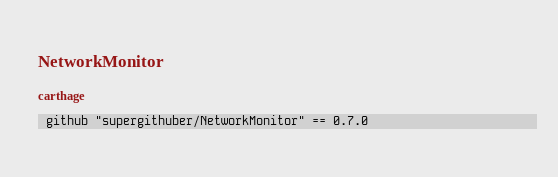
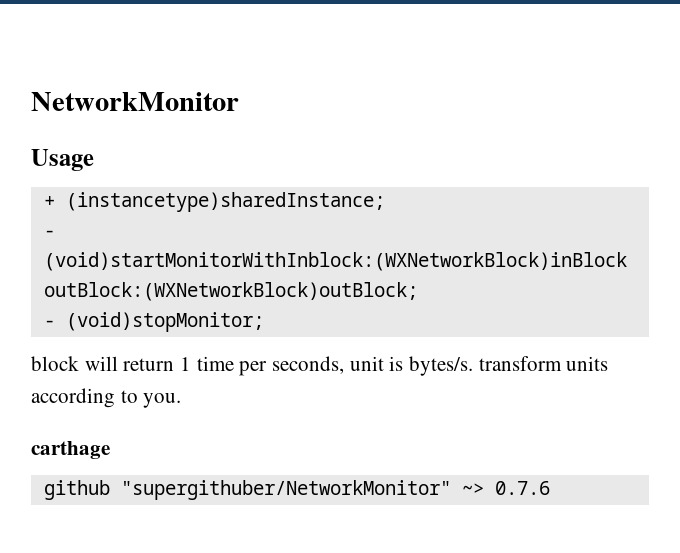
+ Usage
+ + (instancetype)sharedInstance;
+ - (void)startMonitorWithInblock:(WXNetworkBlock)inBlock outBlock:(WXNetworkBlock)outBlock;
+ - (void)stopMonitor;
+ block will return 1 time per seconds, unit is bytes/s. transform units according to you.
- github "supergithuber/NetworkMonitor" == 0.7.0
+ github "supergithuber/NetworkMonitor" ~> 0.7.6

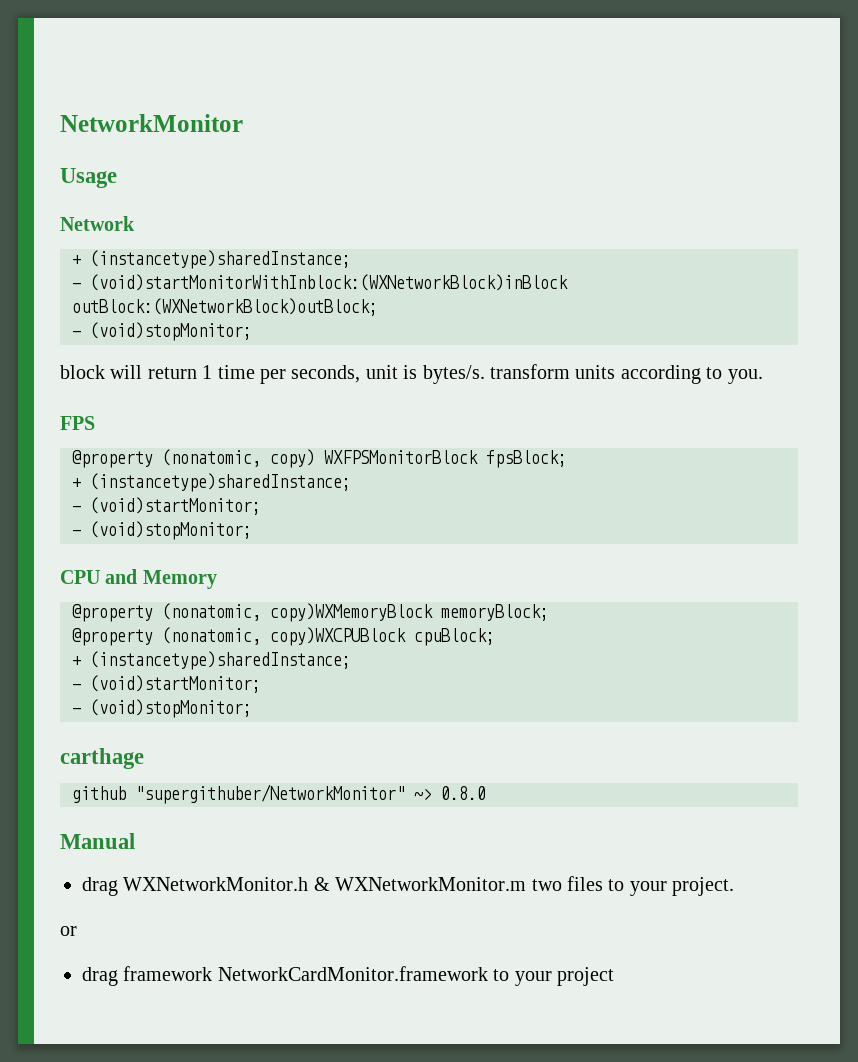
+ Network
+ FPS
+ @property (nonatomic, copy) WXFPSMonitorBlock fpsBlock;
+ + (instancetype)sharedInstance;
+ - (void)startMonitor;
+ - (void)stopMonitor;
+ CPU and Memory
+ @property (nonatomic, copy)WXMemoryBlock memoryBlock;
+ @property (nonatomic, copy)WXCPUBlock cpuBlock;
+ + (instancetype)sharedInstance;
+ - (void)startMonitor;
+ - (void)stopMonitor;
  carthage
- github "supergithuber/NetworkMonitor" ~> 0.7.6
+ github "supergithuber/NetworkMonitor" ~> 0.8.0
+ Manual
+ drag WXNetworkMonitor.h & WXNetworkMonitor.m two files to your project.
+ or
+ drag framework NetworkCardMonitor.framework to your project

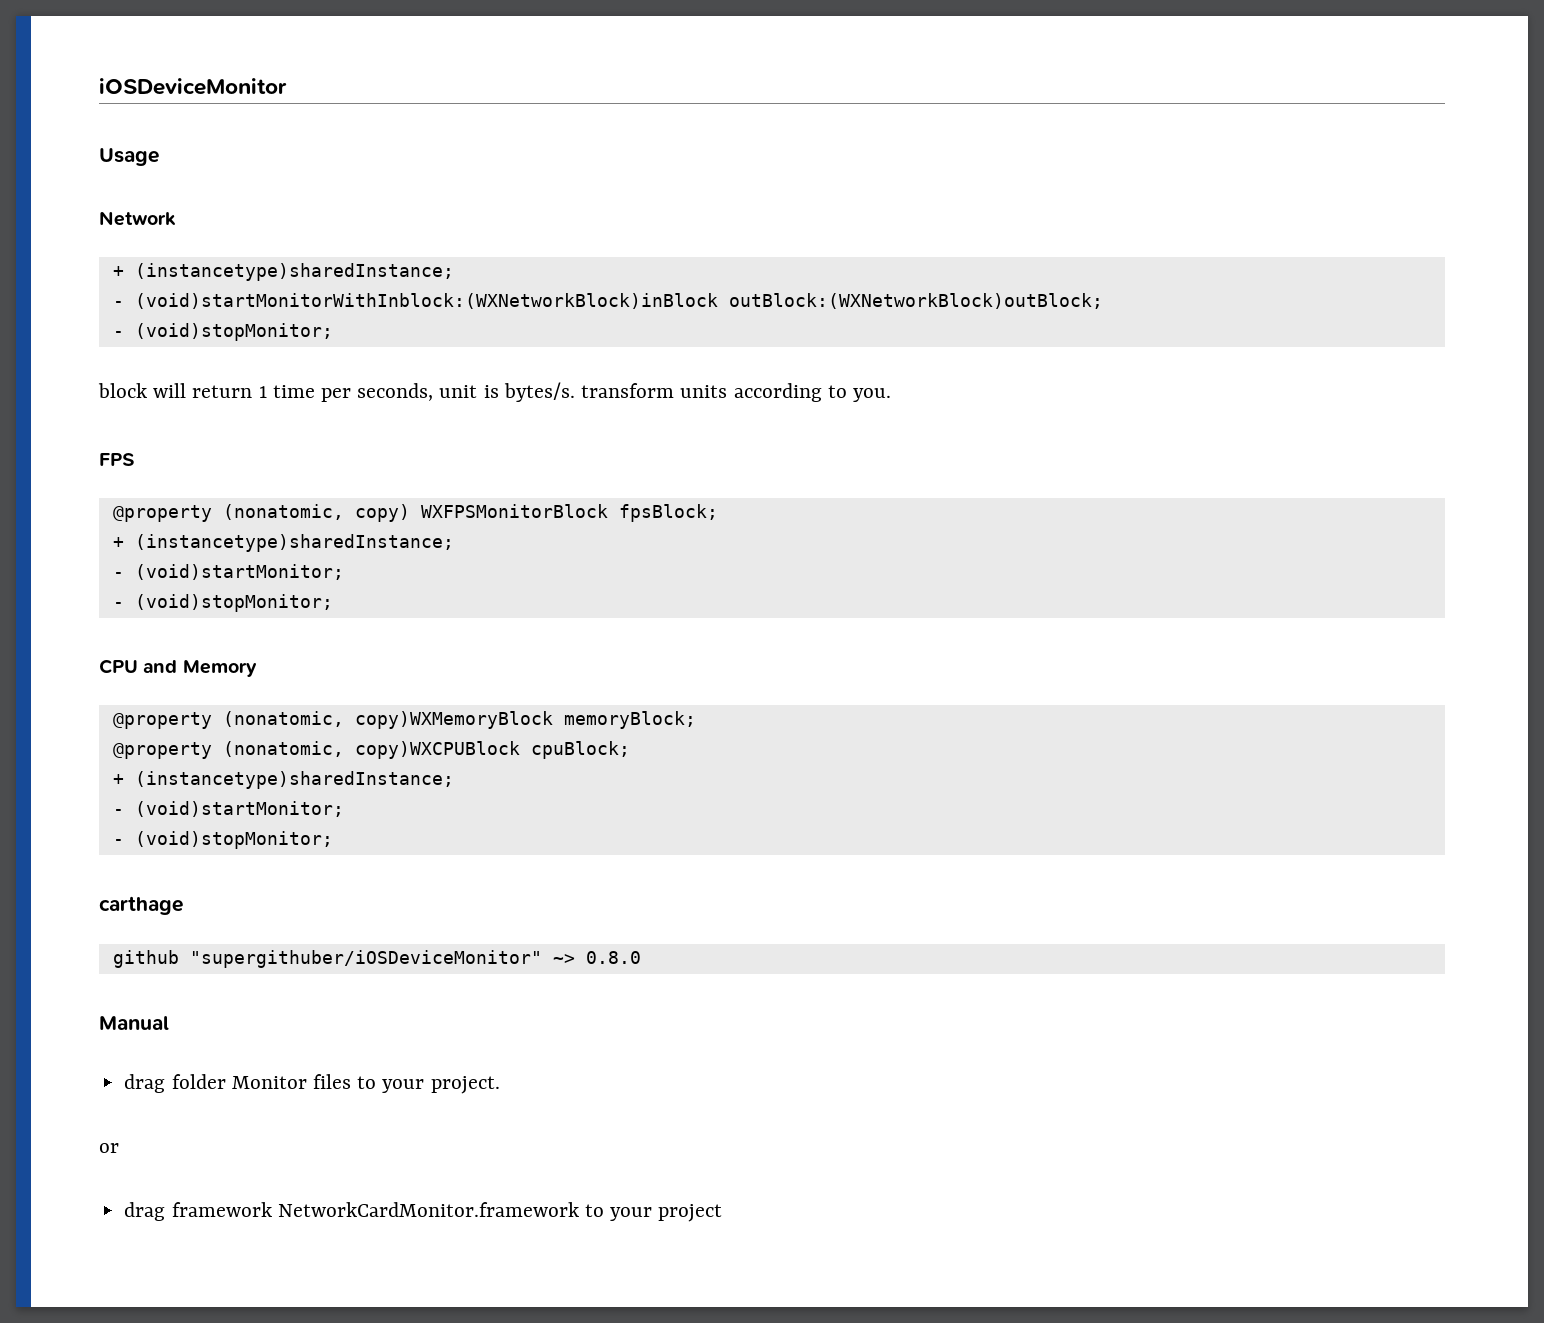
- NetworkMonitor
+ iOSDeviceMonitor
- github "supergithuber/NetworkMonitor" ~> 0.8.0
+ github "supergithuber/iOSDeviceMonitor" ~> 0.8.0
- drag WXNetworkMonitor.h & WXNetworkMonitor.m two files to your project.
+ drag folder Monitor files to your project.

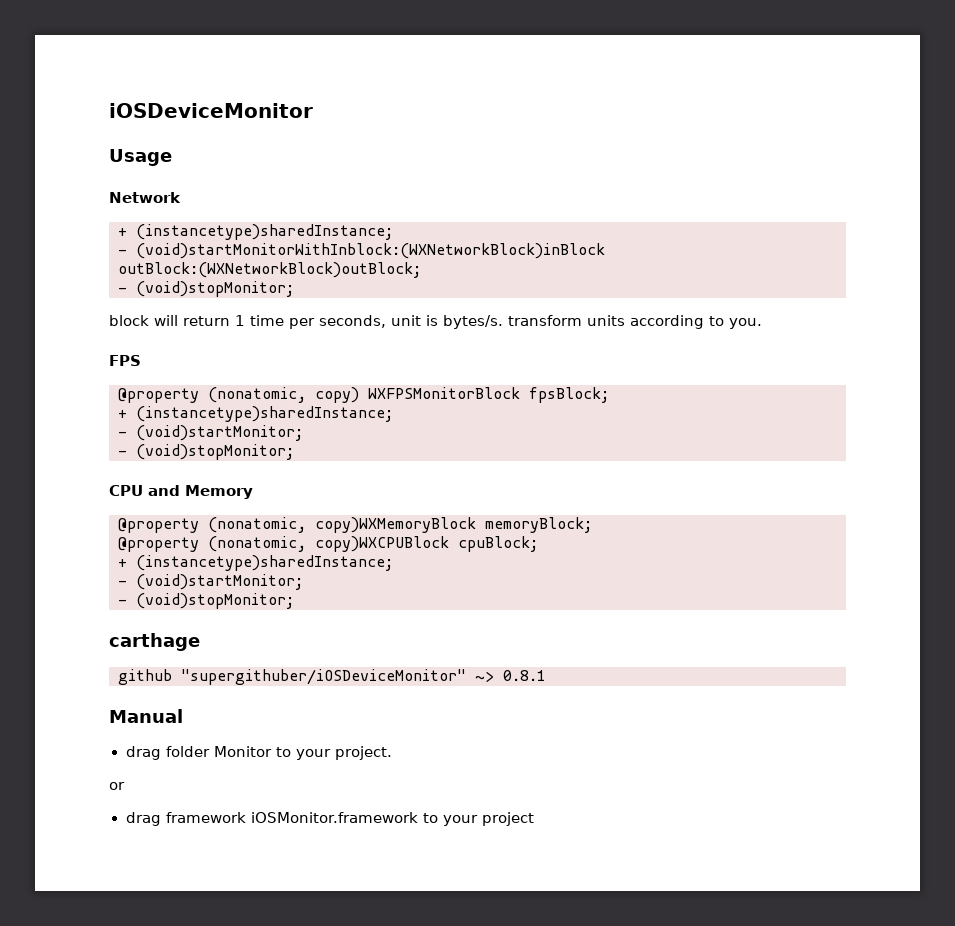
- github "supergithuber/iOSDeviceMonitor" ~> 0.8.0
+ github "supergithuber/iOSDeviceMonitor" ~> 0.8.1
- drag folder Monitor files to your project.
+ drag folder Monitor to your project.
- drag framework NetworkCardMonitor.framework to your project
+ drag framework iOSMonitor.framework to your project

